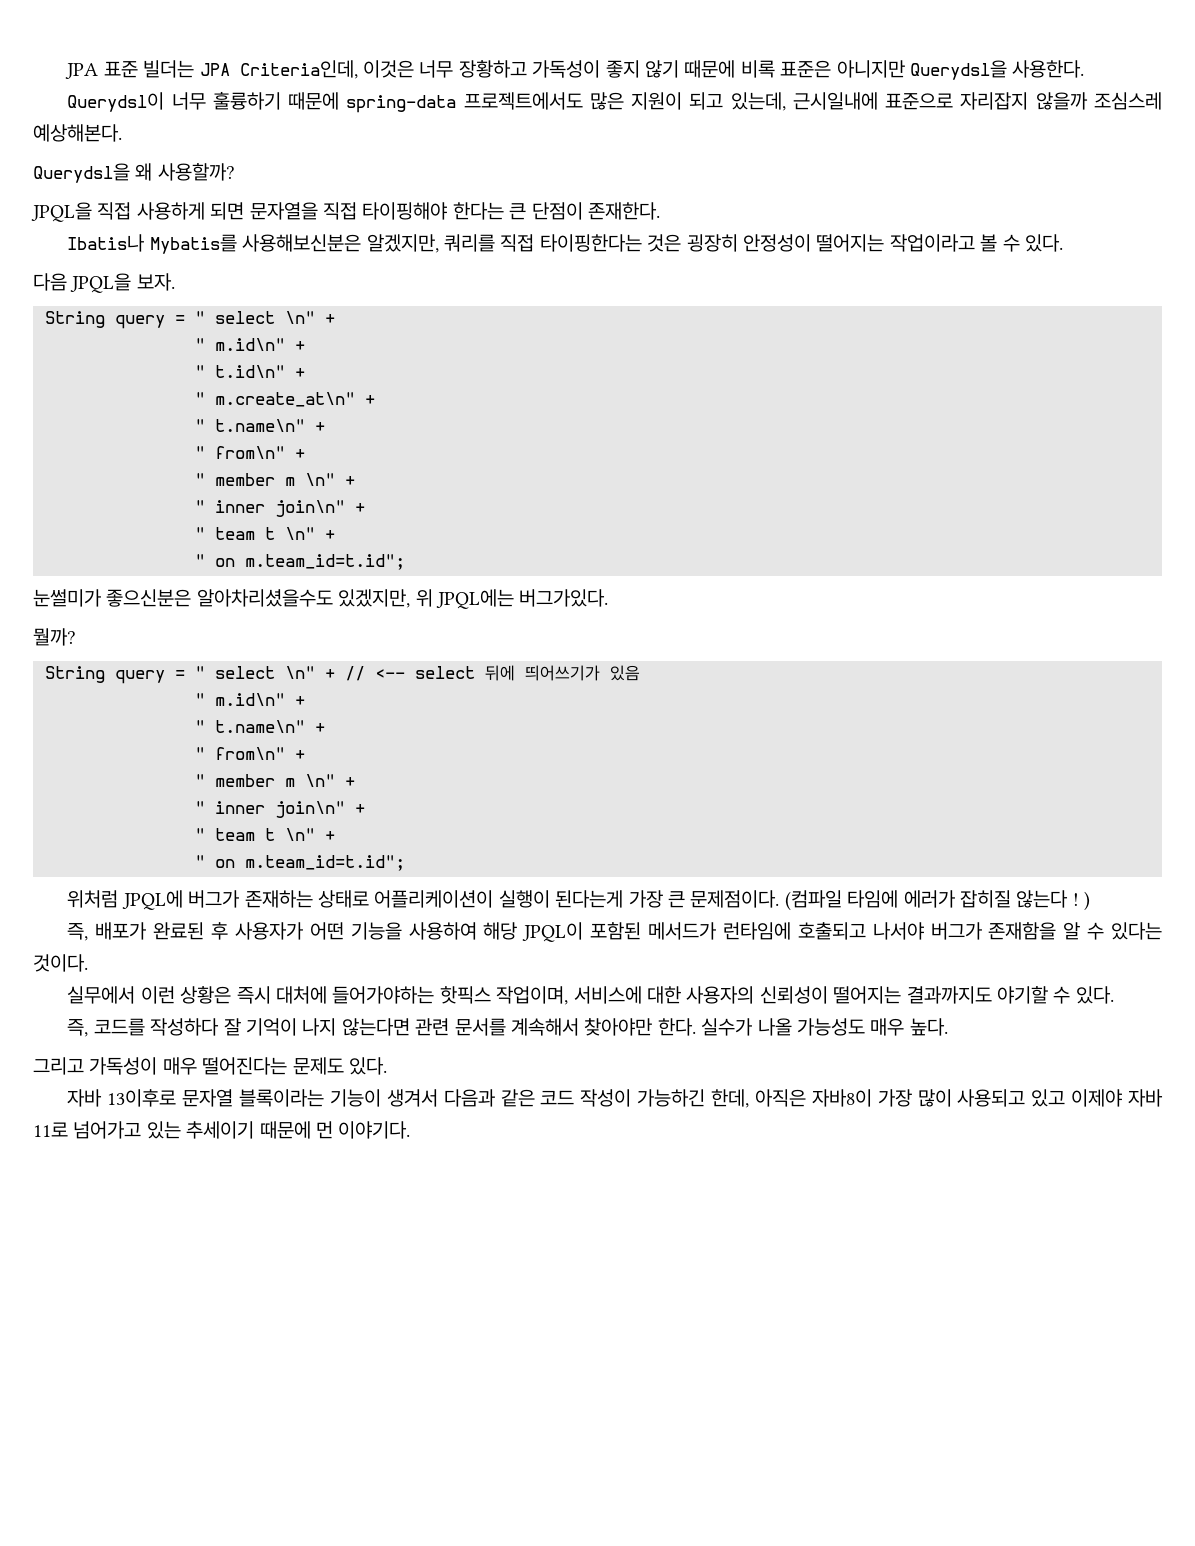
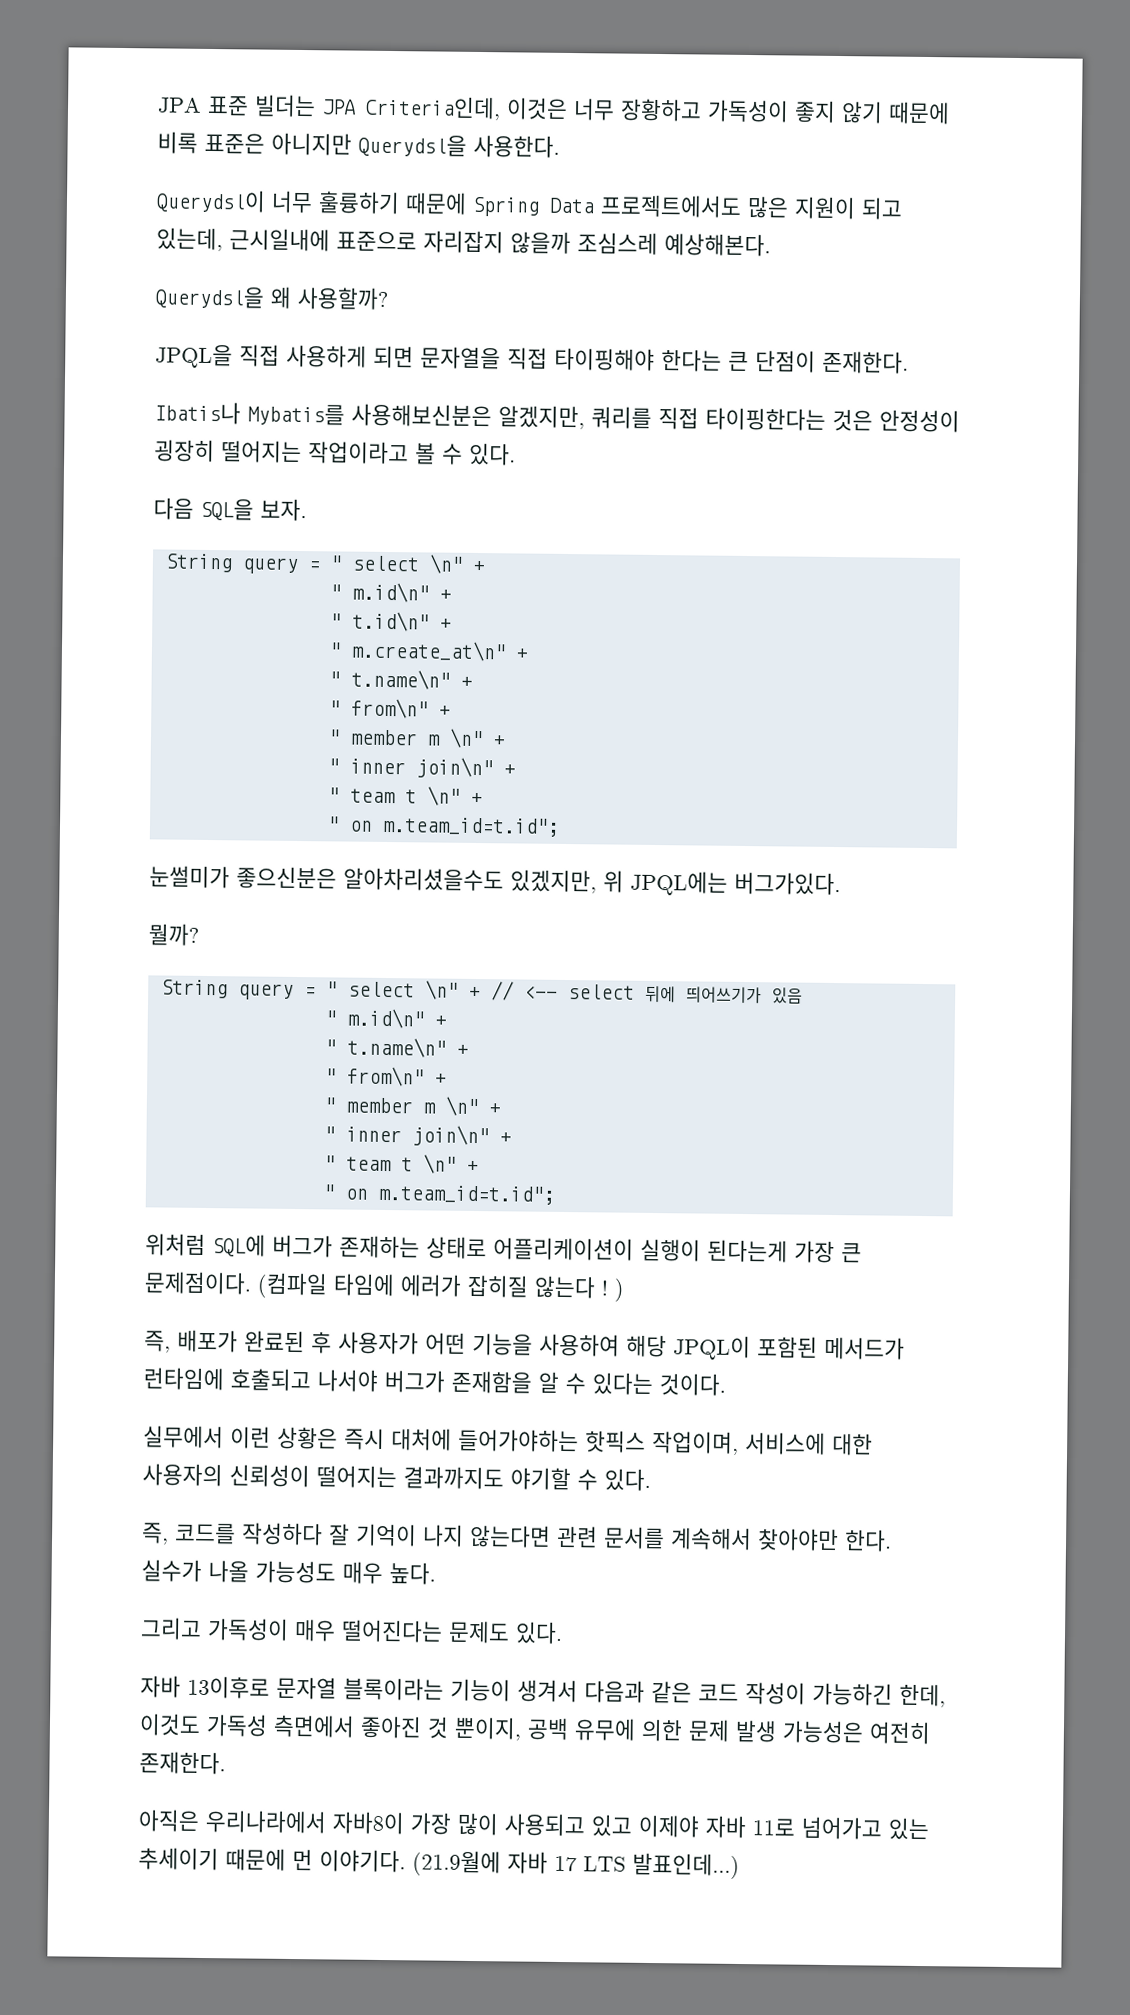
- Querydsl이 너무 훌륭하기 때문에 spring-data 프로젝트에서도 많은 지원이 되고 있는데, 근시일내에 표준으로 자리잡지 않을까 조심스레 예상해본다.
+ Querydsl이 너무 훌륭하기 때문에 Spring Data 프로젝트에서도 많은 지원이 되고 있는데, 근시일내에 표준으로 자리잡지 않을까 조심스레 예상해본다.
- Ibatis나 Mybatis를 사용해보신분은 알겠지만, 쿼리를 직접 타이핑한다는 것은 굉장히 안정성이 떨어지는 작업이라고 볼 수 있다.
+ Ibatis나 Mybatis를 사용해보신분은 알겠지만, 쿼리를 직접 타이핑한다는 것은 안정성이 굉장히 떨어지는 작업이라고 볼 수 있다.
- 다음 JPQL을 보자.
+ 다음 SQL을 보자.
- 위처럼 JPQL에 버그가 존재하는 상태로 어플리케이션이 실행이 된다는게 가장 큰 문제점이다.
+ 위처럼 SQL에 버그가 존재하는 상태로 어플리케이션이 실행이 된다는게 가장 큰 문제점이다.
- 자바 13이후로 문자열 블록이라는 기능이 생겨서 다음과 같은 코드 작성이 가능하긴 한데, 아직은 자바8이 가장 많이 사용되고 있고 이제야 자바 11로 넘어가고 있는 추세이기 때문에 먼 이야기다.
+ 자바 13이후로 문자열 블록이라는 기능이 생겨서 다음과 같은 코드 작성이 가능하긴 한데, 이것도 가독성 측면에서 좋아진 것 뿐이지, 공백 유무에 의한 문제 발생 가능성은 여전히 존재한다.
+ 아직은 우리나라에서 자바8이 가장 많이 사용되고 있고 이제야 자바 11로 넘어가고 있는 추세이기 때문에 먼 이야기다.
+ (21.9월에 자바 17 LTS 발표인데...)

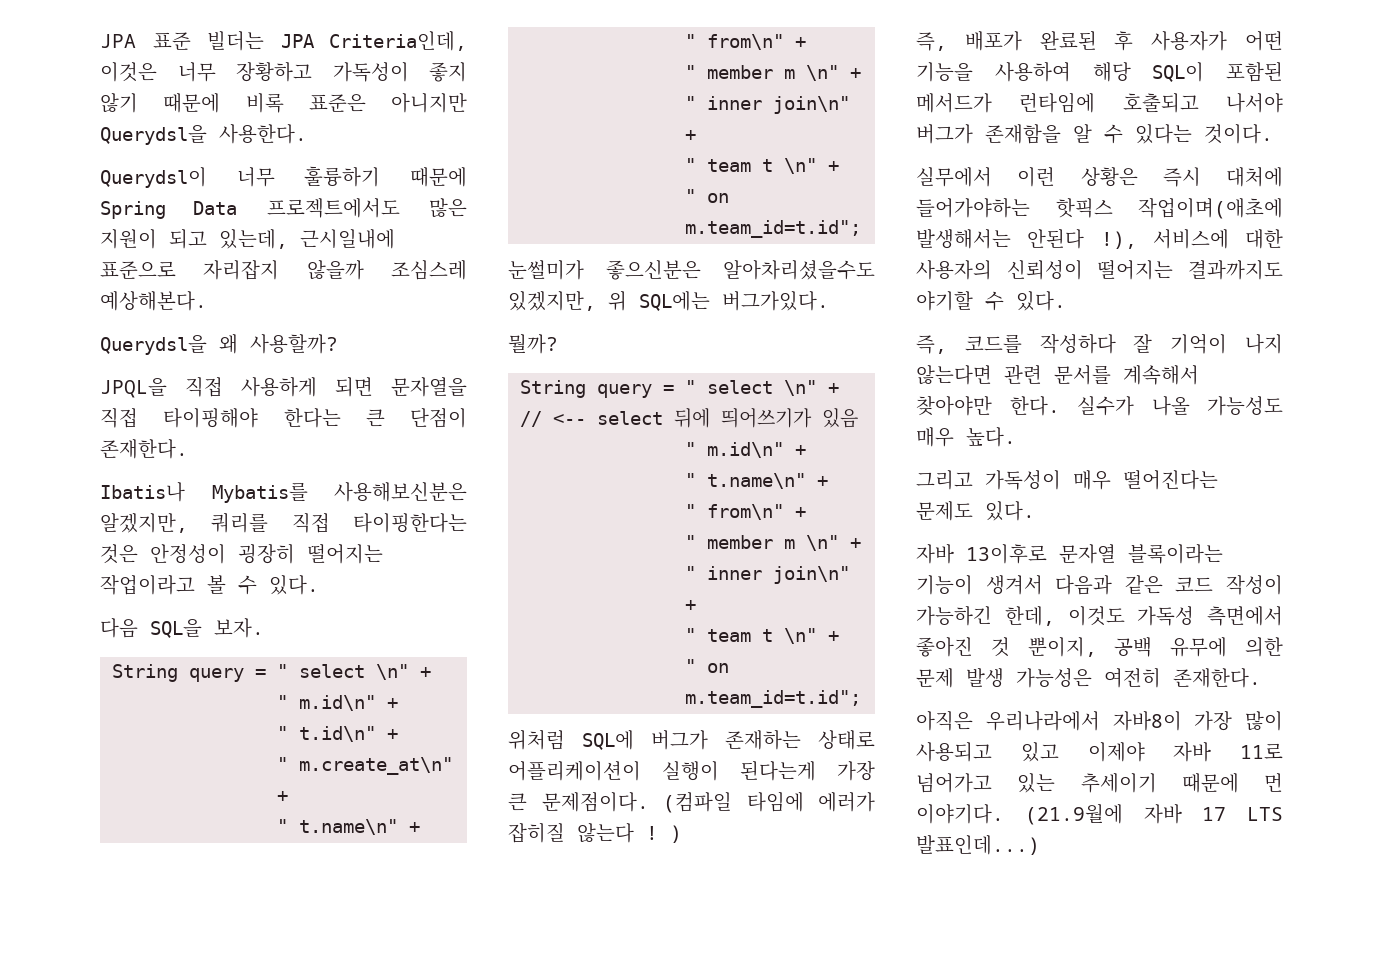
- 눈썰미가 좋으신분은 알아차리셨을수도 있겠지만, 위 JPQL에는 버그가있다.
+ 눈썰미가 좋으신분은 알아차리셨을수도 있겠지만, 위 SQL에는 버그가있다.
- 즉, 배포가 완료된 후 사용자가 어떤 기능을 사용하여 해당 JPQL이 포함된 메서드가 런타임에 호출되고 나서야 버그가 존재함을 알 수 있다는 것이다.
+ 즉, 배포가 완료된 후 사용자가 어떤 기능을 사용하여 해당 SQL이 포함된 메서드가 런타임에 호출되고 나서야 버그가 존재함을 알 수 있다는 것이다.
- 실무에서 이런 상황은 즉시 대처에 들어가야하는 핫픽스 작업이며, 서비스에 대한 사용자의 신뢰성이 떨어지는 결과까지도 야기할 수 있다.
+ 실무에서 이런 상황은 즉시 대처에 들어가야하는 핫픽스 작업이며(애초에 발생해서는 안된다 !), 서비스에 대한 사용자의 신뢰성이 떨어지는 결과까지도 야기할 수 있다.

